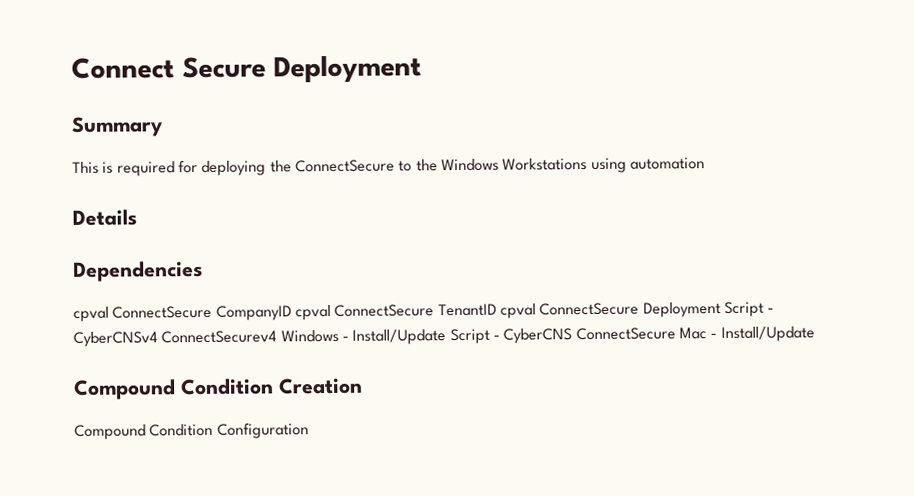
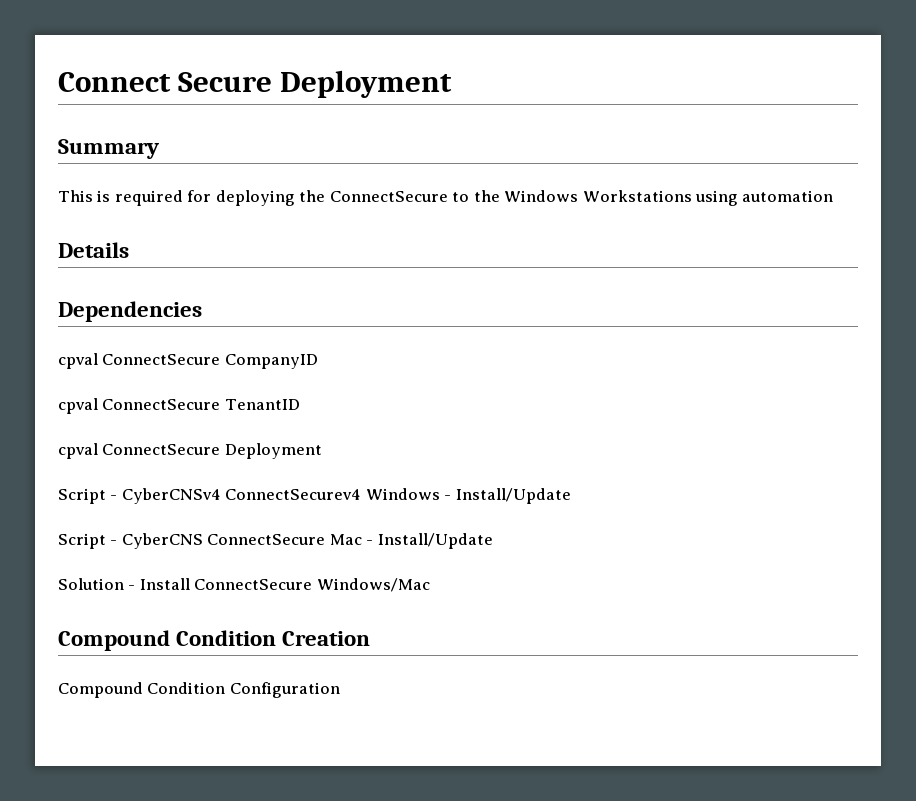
- cpval ConnectSecure CompanyID cpval ConnectSecure TenantID cpval ConnectSecure Deployment Script - CyberCNSv4 ConnectSecurev4 Windows - Install/Update Script - CyberCNS ConnectSecure Mac - Install/Update
+ cpval ConnectSecure CompanyID
+ cpval ConnectSecure TenantID
+ cpval ConnectSecure Deployment
+ Script - CyberCNSv4 ConnectSecurev4 Windows - Install/Update
+ Script - CyberCNS ConnectSecure Mac - Install/Update
+ Solution - Install ConnectSecure Windows/Mac

